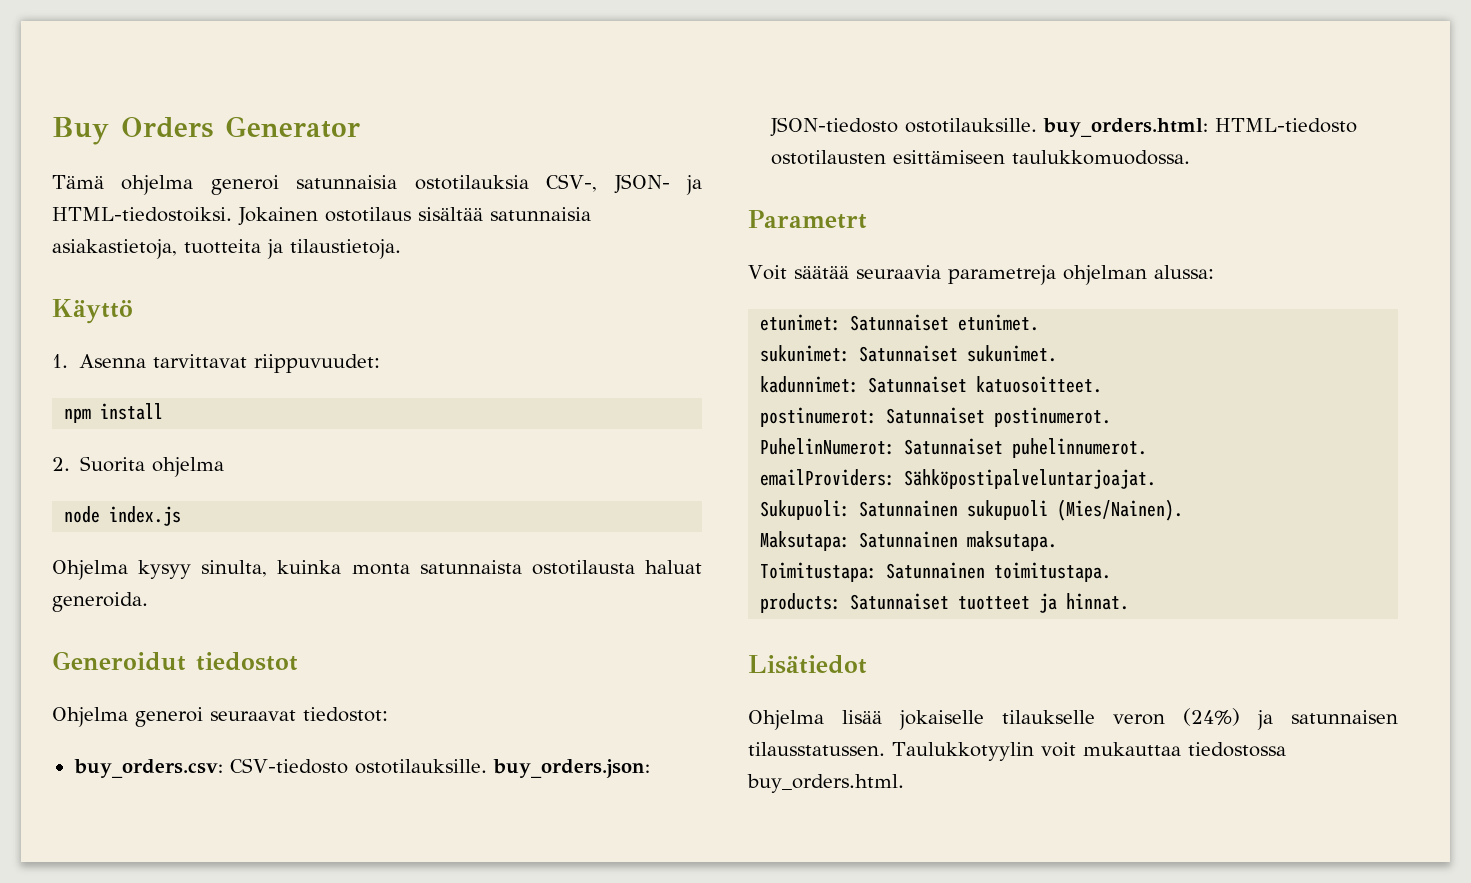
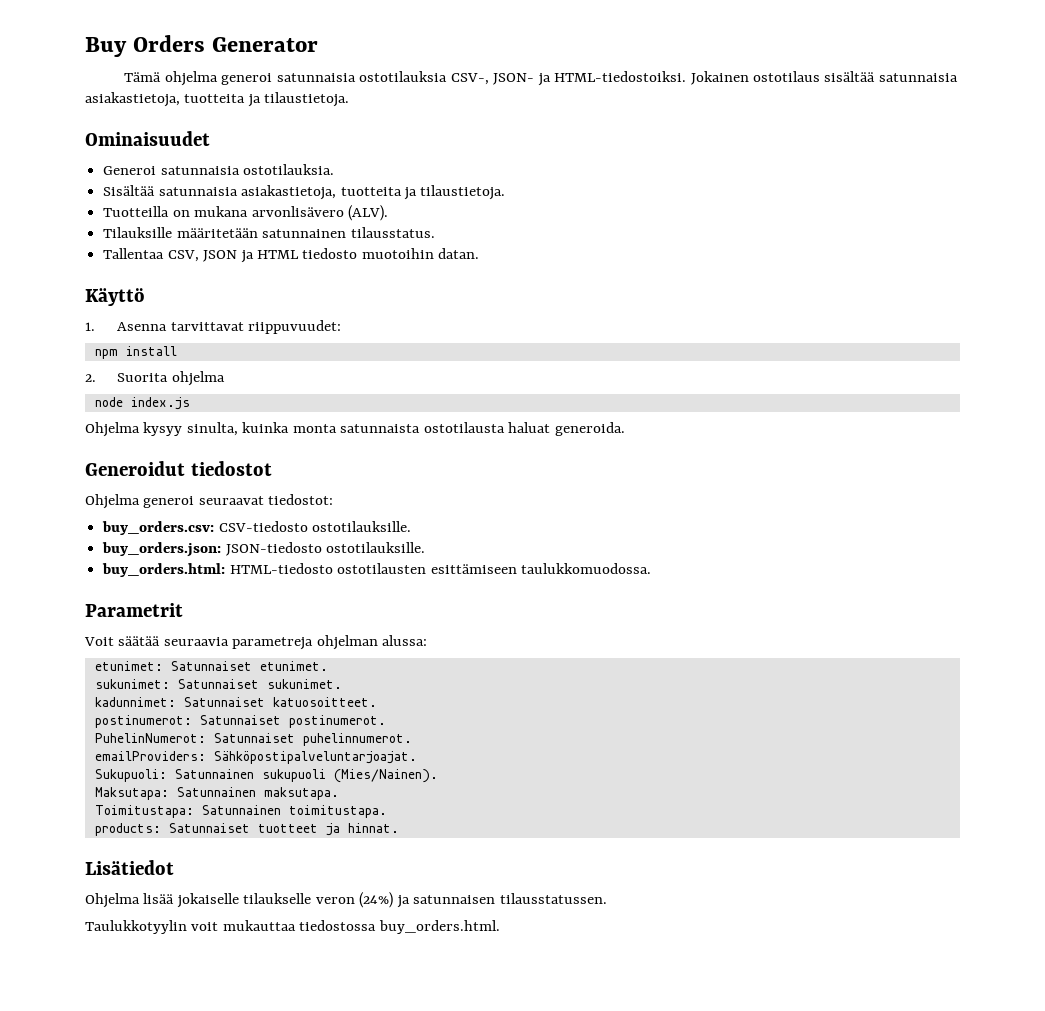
+ Ominaisuudet
+ Generoi satunnaisia ostotilauksia.
+ Sisältää satunnaisia asiakastietoja, tuotteita ja tilaustietoja.
+ Tuotteilla on mukana arvonlisävero (ALV).
+ Tilauksille määritetään satunnainen tilausstatus.
+ Tallentaa CSV, JSON ja HTML tiedosto muotoihin datan.
- buy_orders.csv: CSV-tiedosto ostotilauksille. buy_orders.json: JSON-tiedosto ostotilauksille. buy_orders.html: HTML-tiedosto ostotilausten esittämiseen taulukkomuodossa.
+ buy_orders.csv: CSV-tiedosto ostotilauksille.
+ buy_orders.json: JSON-tiedosto ostotilauksille.
+ buy_orders.html: HTML-tiedosto ostotilausten esittämiseen taulukkomuodossa.
- Parametrt
+ Parametrit
- Ohjelma lisää jokaiselle tilaukselle veron (24%) ja satunnaisen tilausstatussen. Taulukkotyylin voit mukauttaa tiedostossa buy_orders.html.
+ Ohjelma lisää jokaiselle tilaukselle veron (24%) ja satunnaisen tilausstatussen.
+ Taulukkotyylin voit mukauttaa tiedostossa buy_orders.html.

